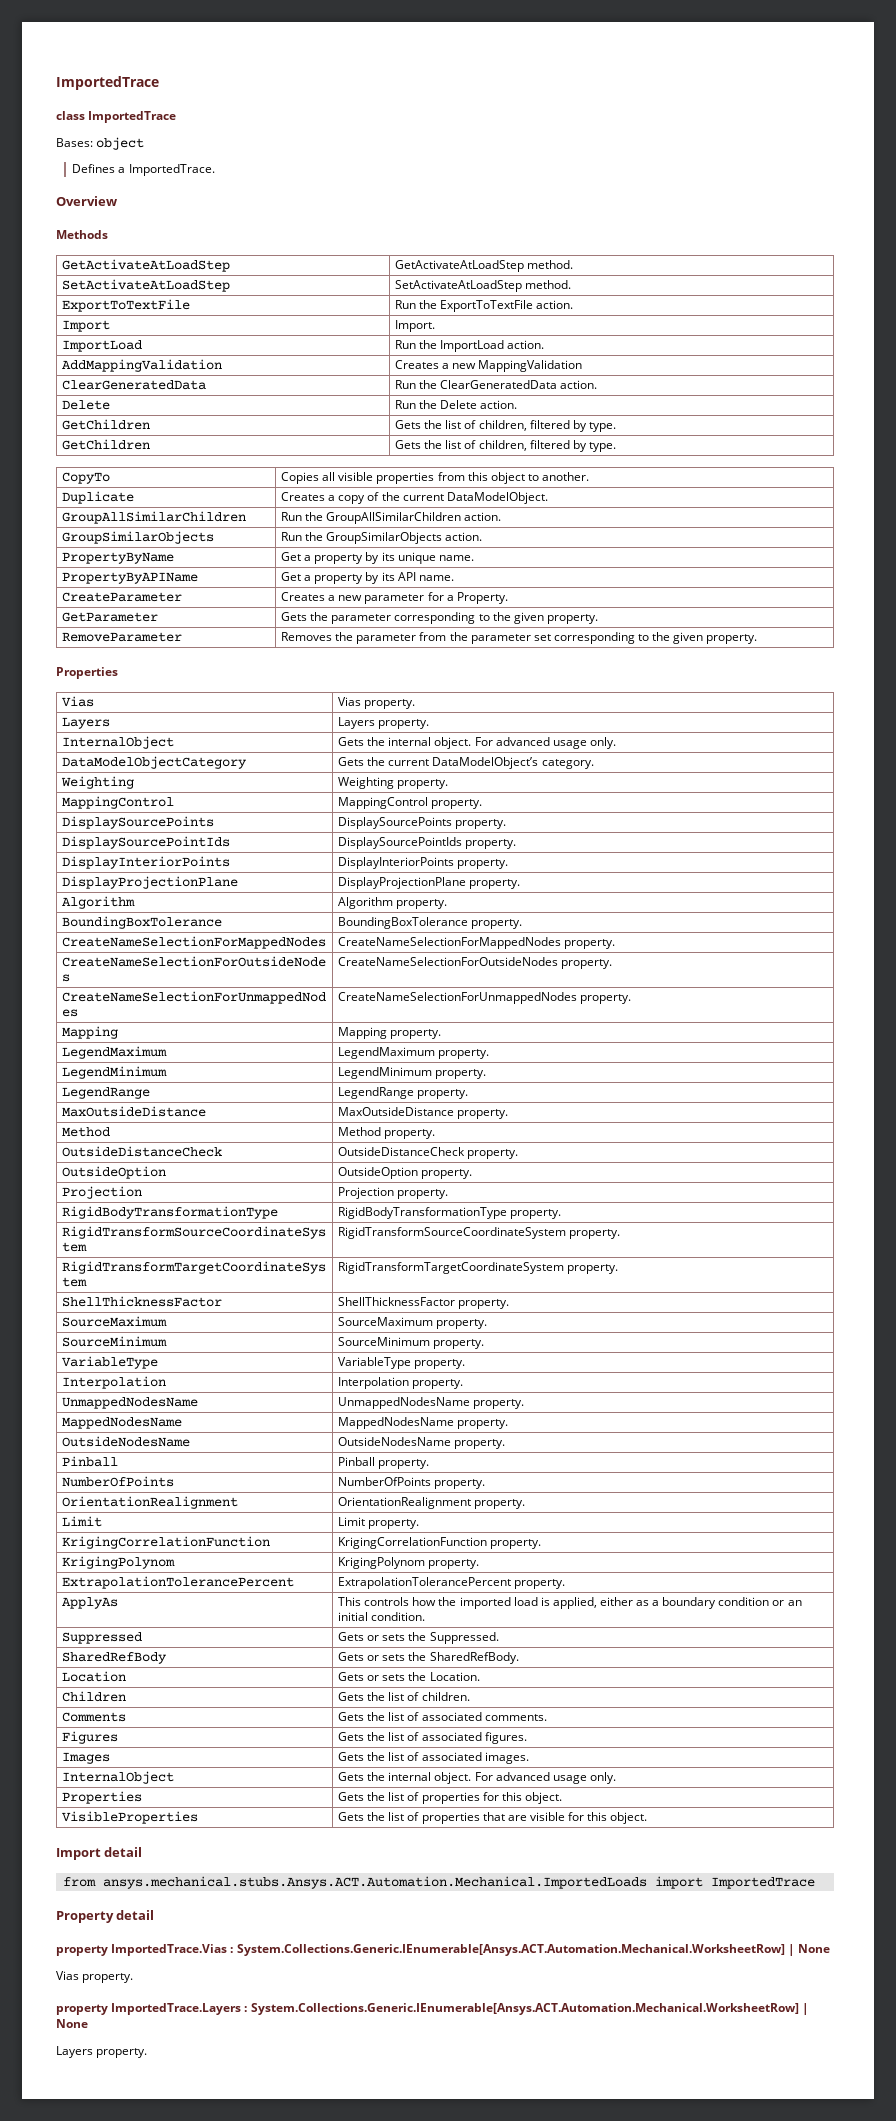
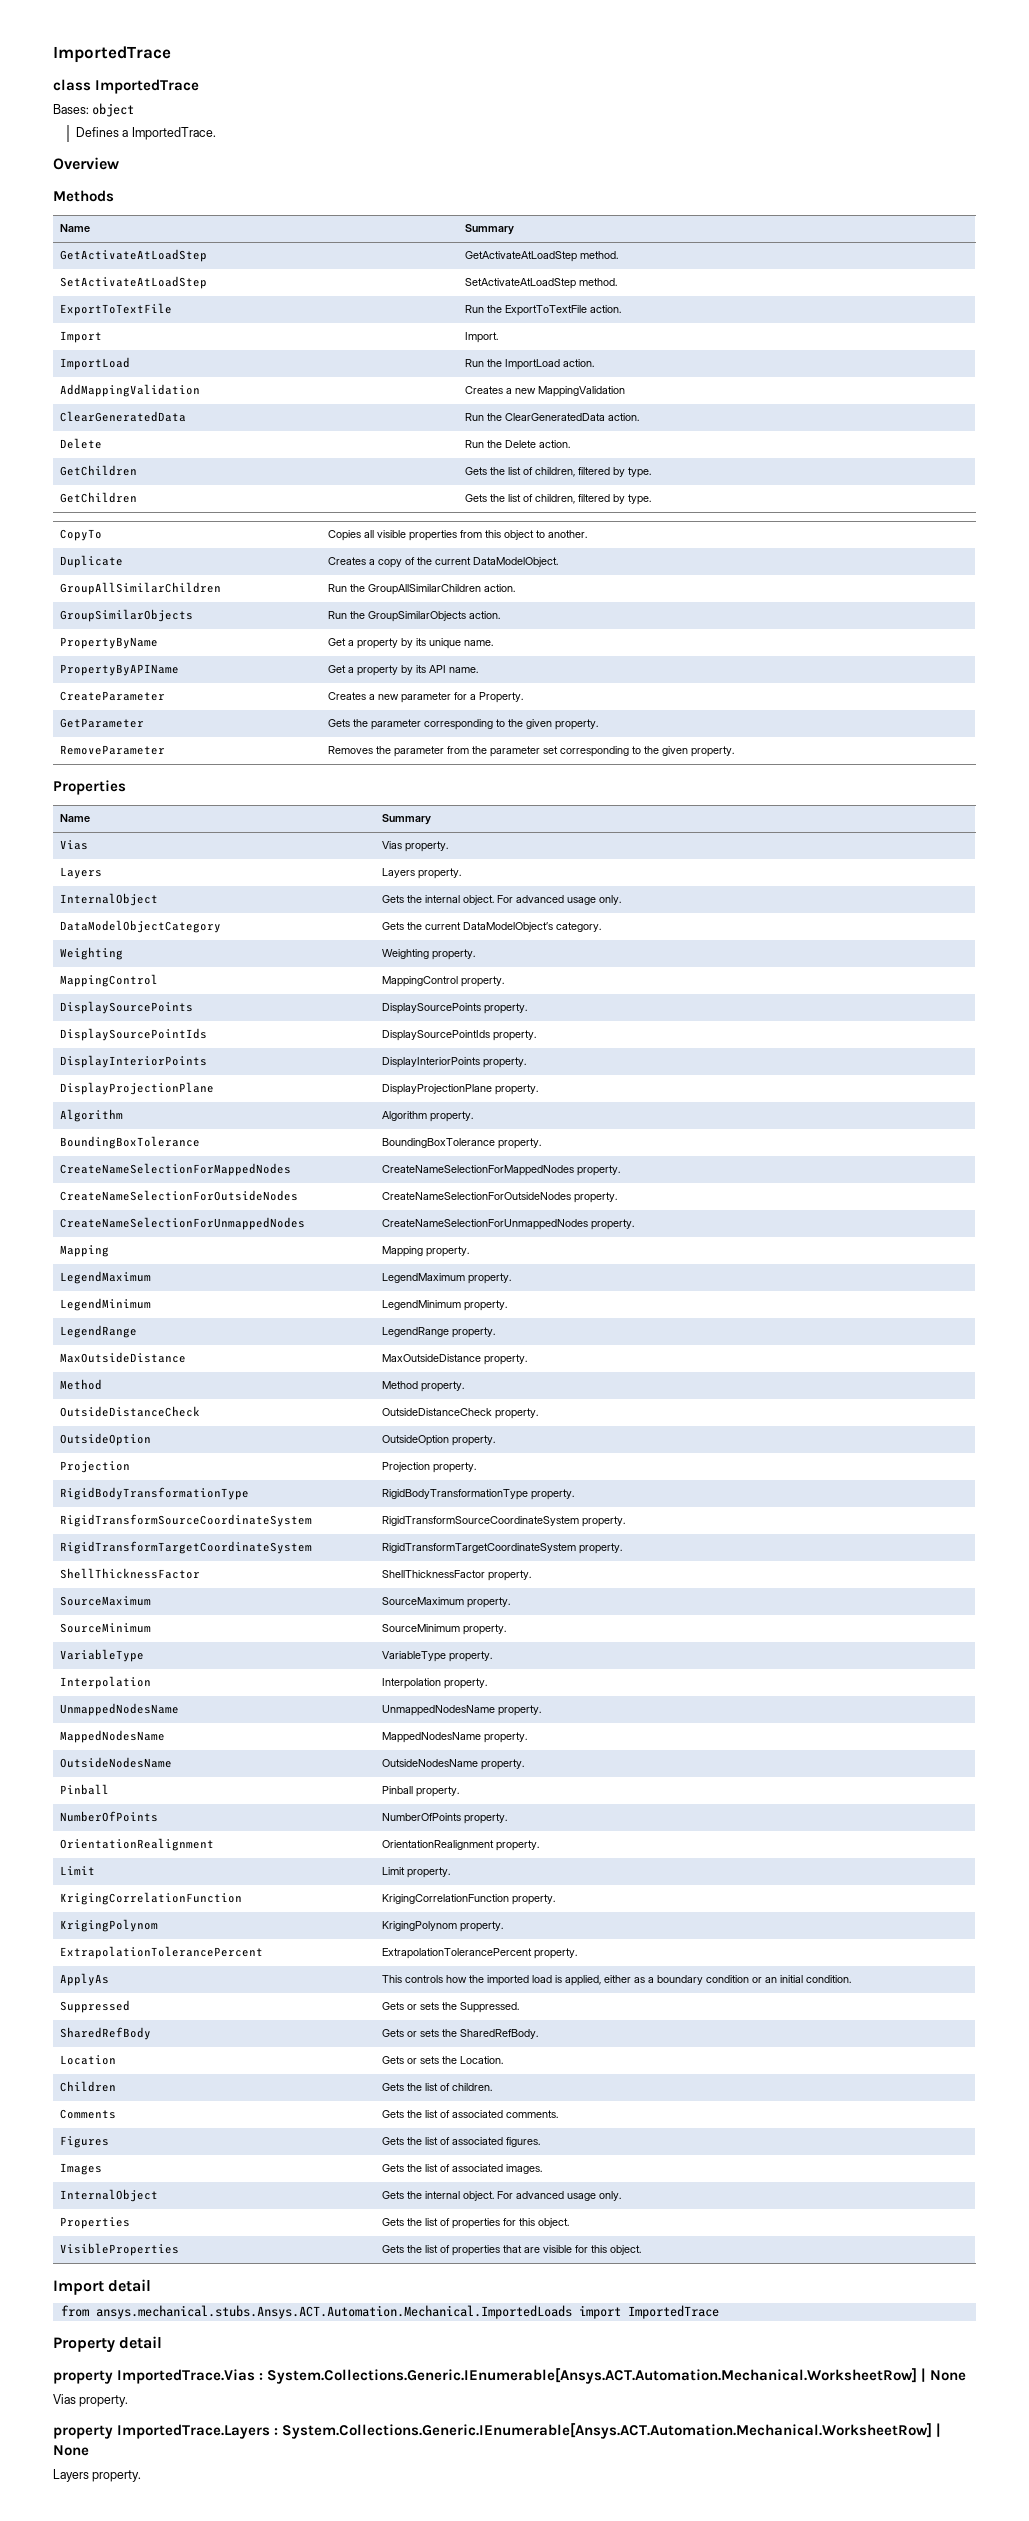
  Methods
+ Name | Summary
  RemoveParameter | Removes the parameter from the parameter set corresponding to the given property.
  Properties
+ Name | Summary

